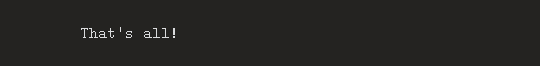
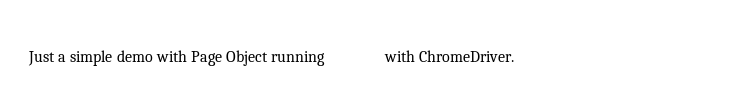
- That's all!
+ Just a simple demo with Page Object running with ChromeDriver.

